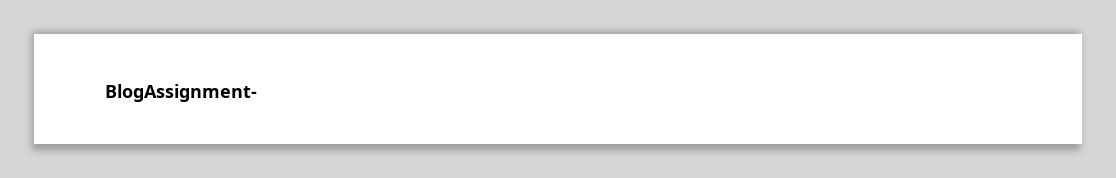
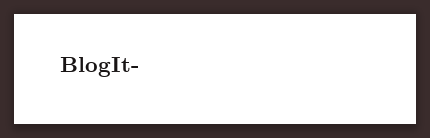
- BlogAssignment-
+ BlogIt-

